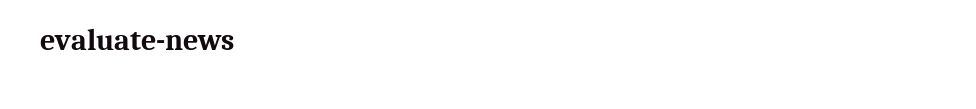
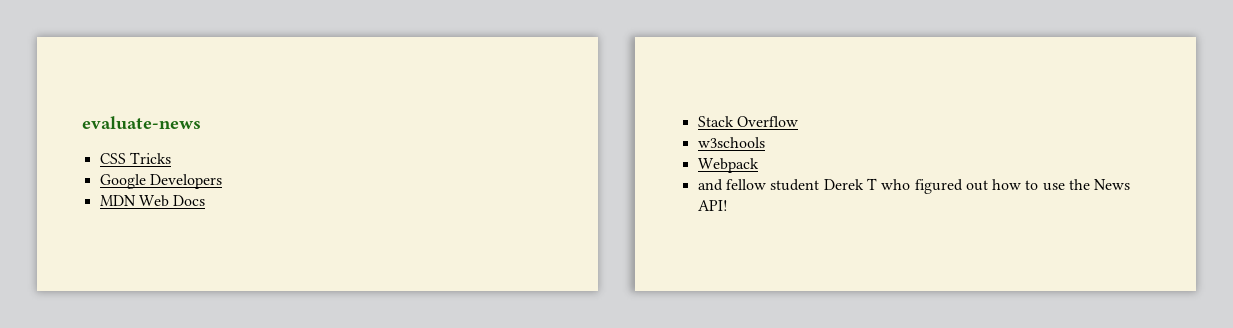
+ CSS Tricks
+ Google Developers
+ MDN Web Docs
+ Stack Overflow
+ w3schools
+ Webpack
+ and fellow student Derek T who figured out how to use the News API!

